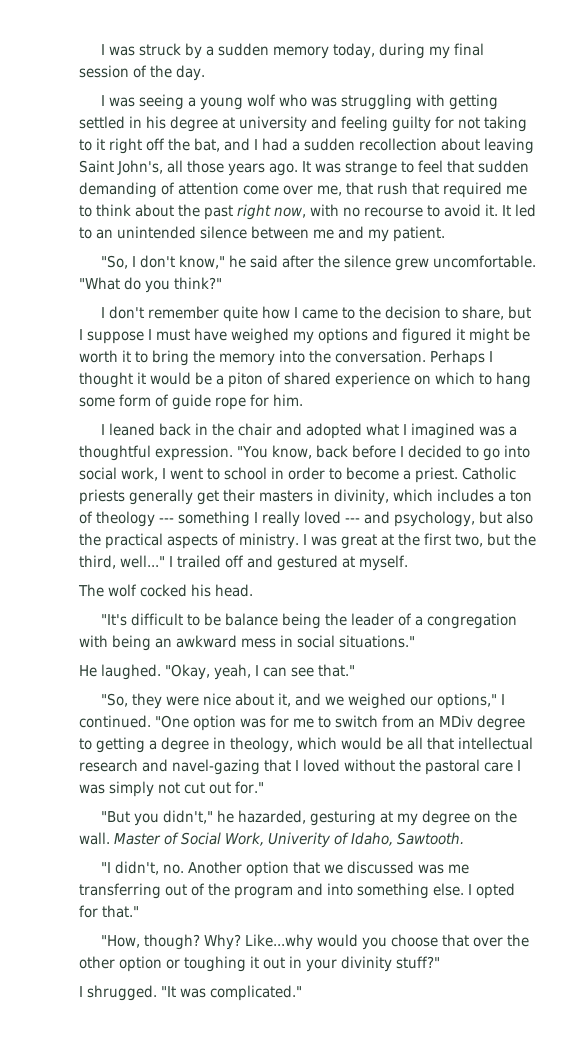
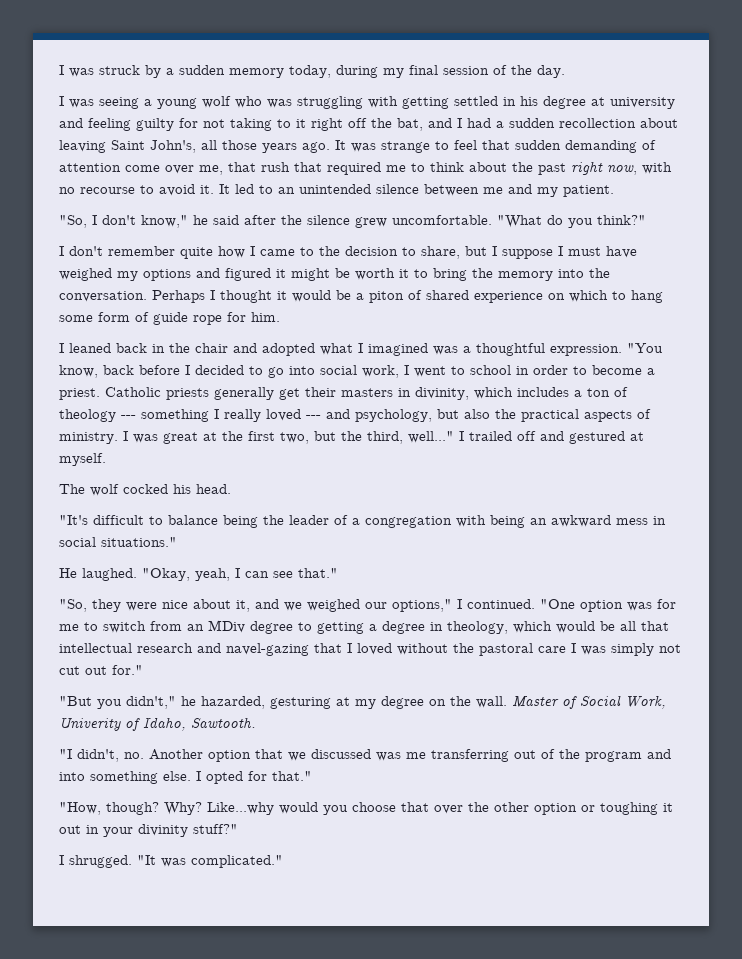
- "It's difficult to be balance being the leader of a congregation with being an awkward mess in social situations."
+ "It's difficult to balance being the leader of a congregation with being an awkward mess in social situations."

